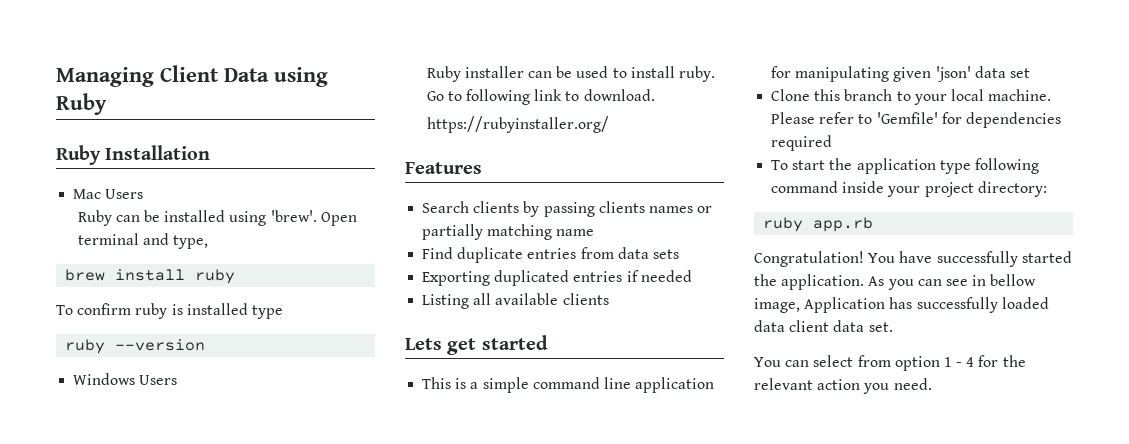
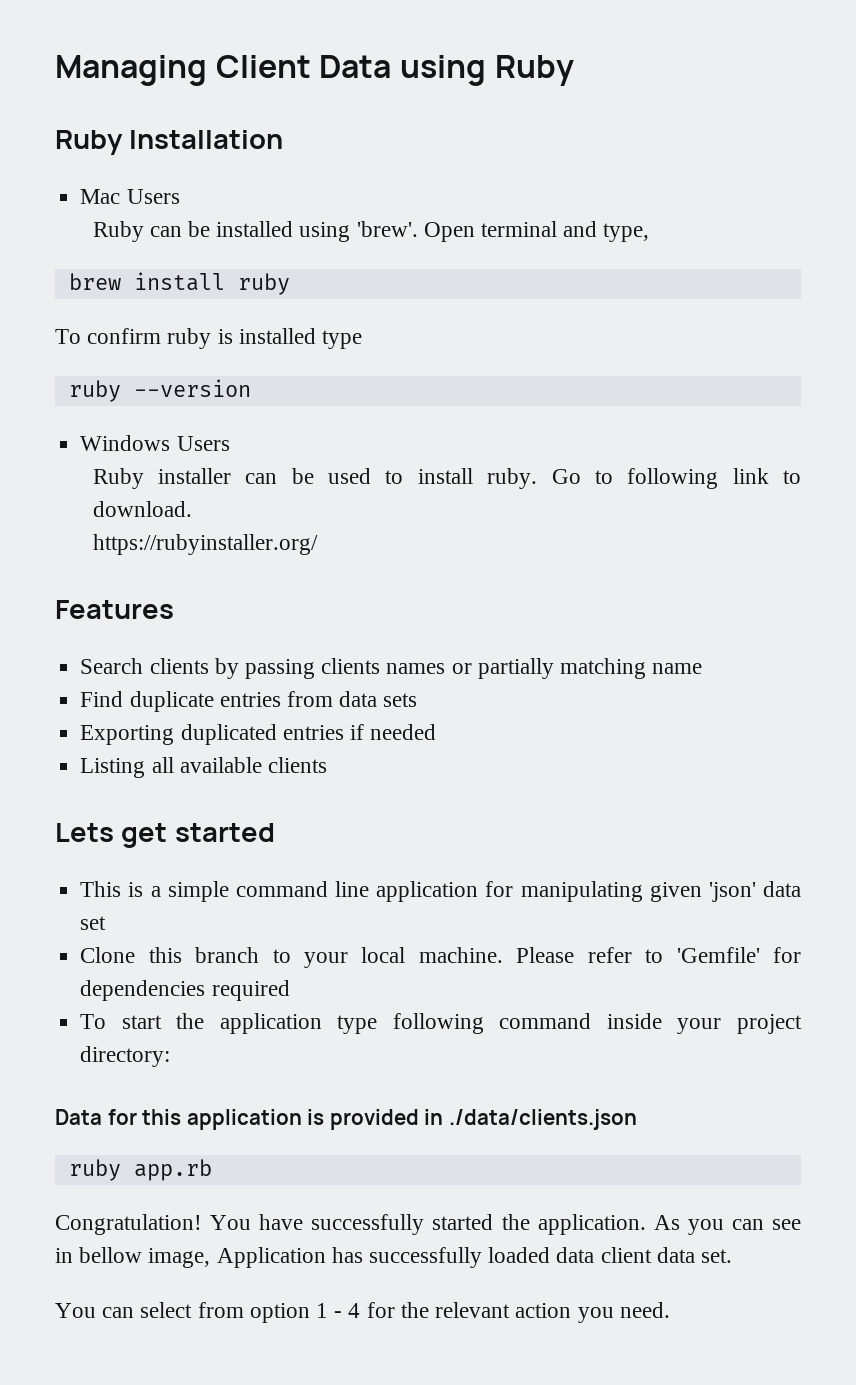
+ Data for this application is provided in ./data/clients.json

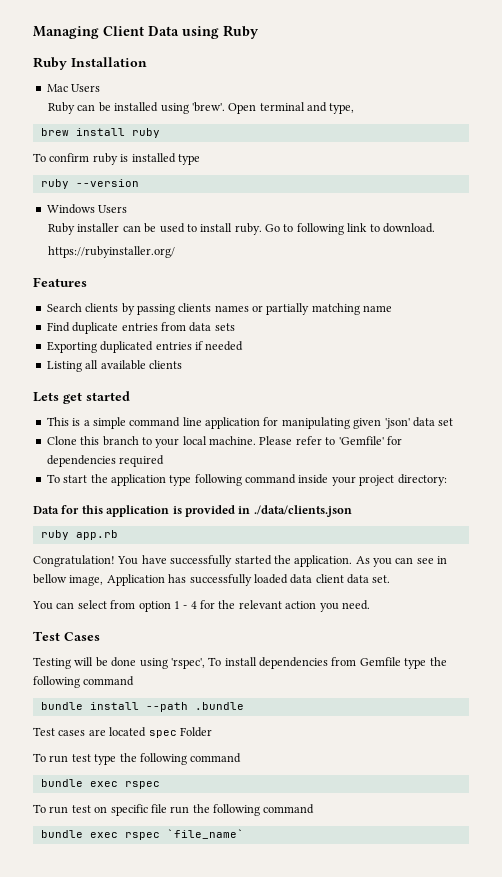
+ Test Cases
+ Testing will be done using 'rspec', To install dependencies from Gemfile type the following command
+ bundle install --path .bundle
+ Test cases are located spec Folder
+ To run test type the following command
+ bundle exec rspec
+ To run test on specific file run the following command
+ bundle exec rspec `file_name`

